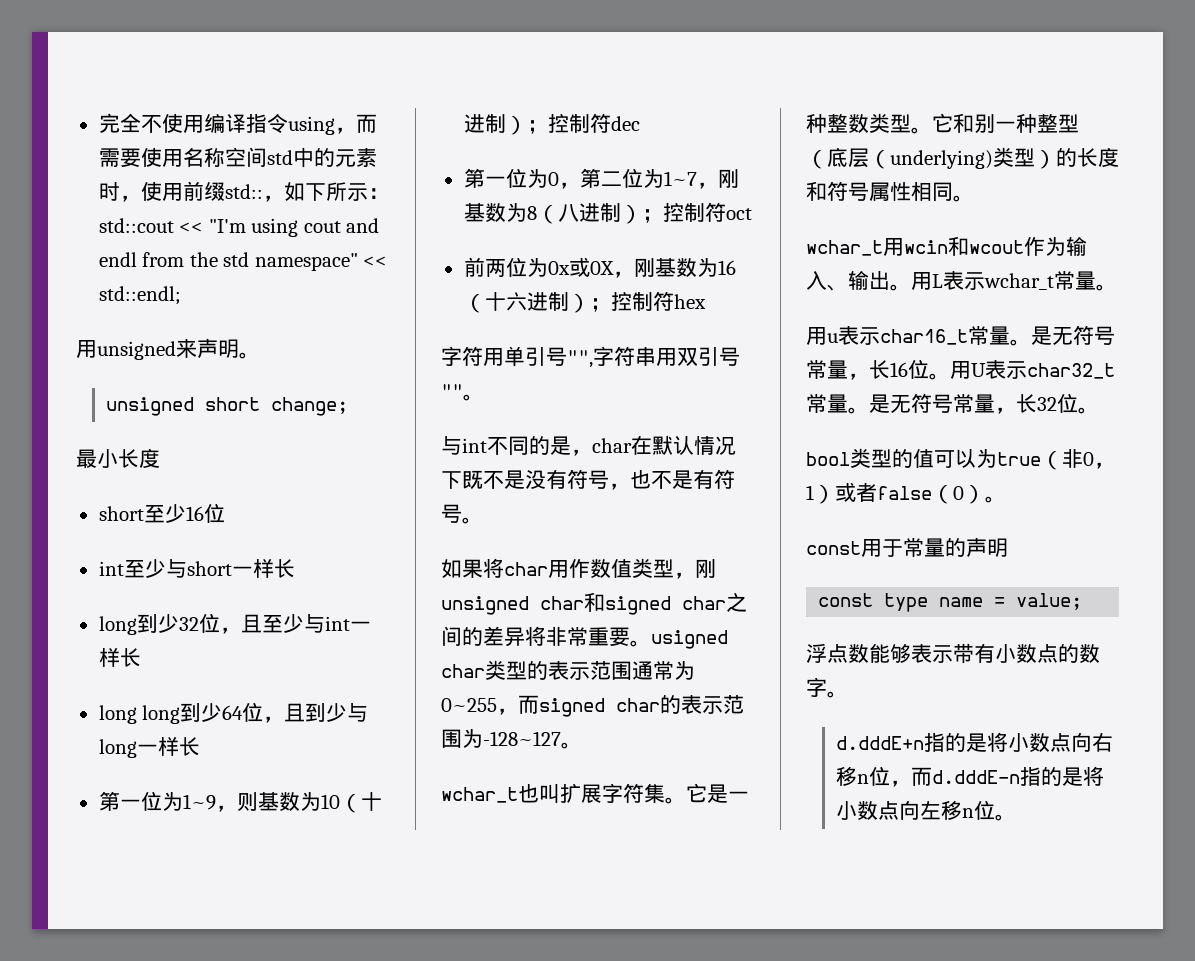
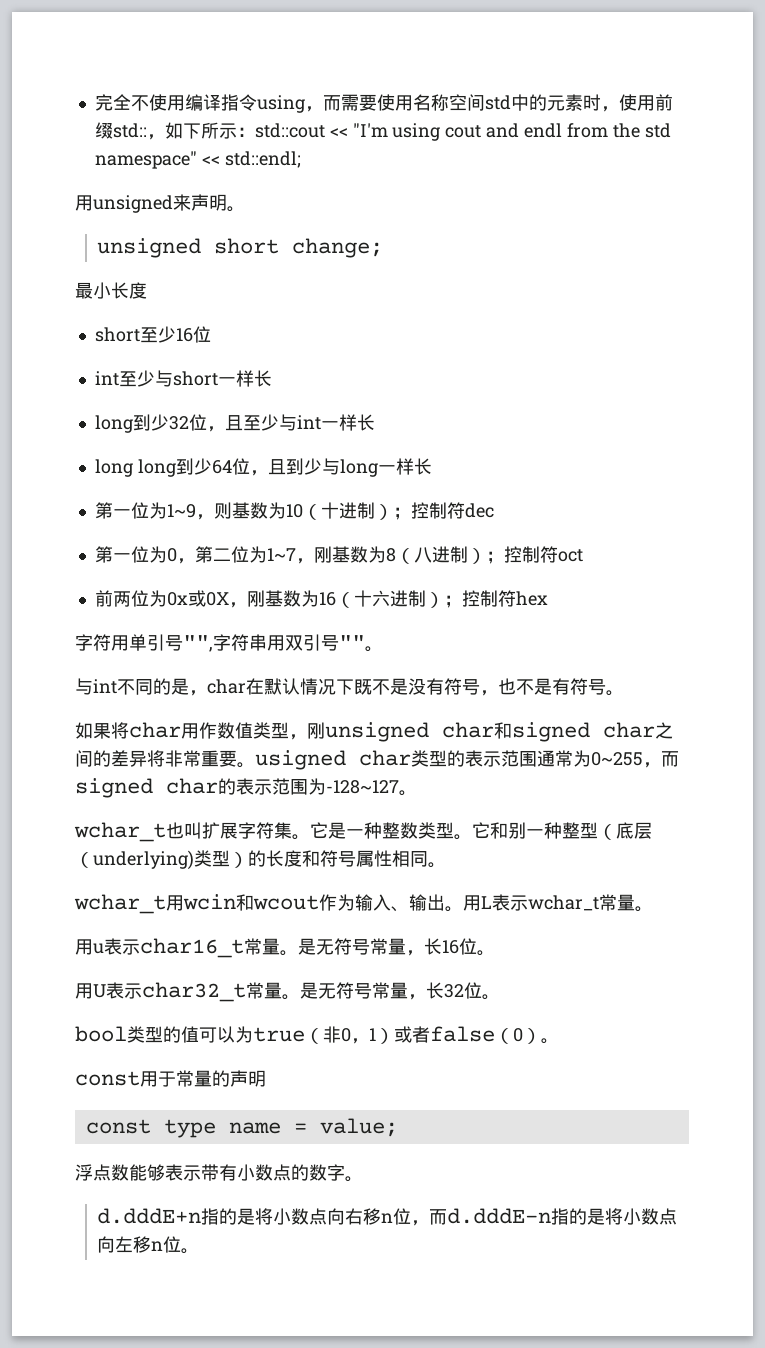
- 是无符号常量，长16位。用U表示char32_t常量。
+ 是无符号常量，长16位。
+ 用U表示char32_t常量。

